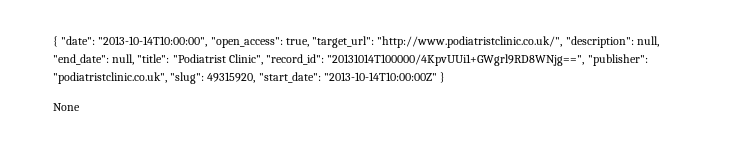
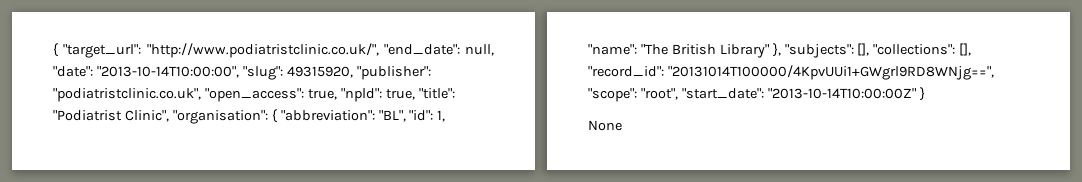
- { "date": "2013-10-14T10:00:00", "open_access": true, "target_url": "http://www.podiatristclinic.co.uk/", "description": null, "end_date": null, "title": "Podiatrist Clinic", "record_id": "20131014T100000/4KpvUUi1+GWgrl9RD8WNjg==", "publisher": "podiatristclinic.co.uk", "slug": 49315920, "start_date": "2013-10-14T10:00:00Z" }
+ { "target_url": "http://www.podiatristclinic.co.uk/", "end_date": null, "date": "2013-10-14T10:00:00", "slug": 49315920, "publisher": "podiatristclinic.co.uk", "open_access": true, "npld": true, "title": "Podiatrist Clinic", "organisation": { "abbreviation": "BL", "id": 1, "name": "The British Library" }, "subjects": [], "collections": [], "record_id": "20131014T100000/4KpvUUi1+GWgrl9RD8WNjg==", "scope": "root", "start_date": "2013-10-14T10:00:00Z" }

